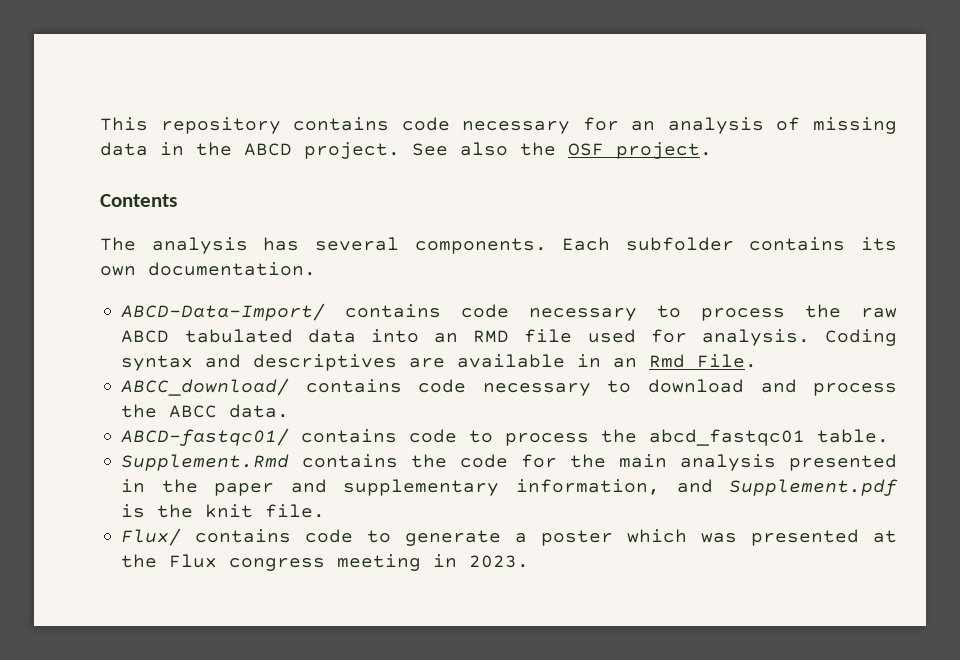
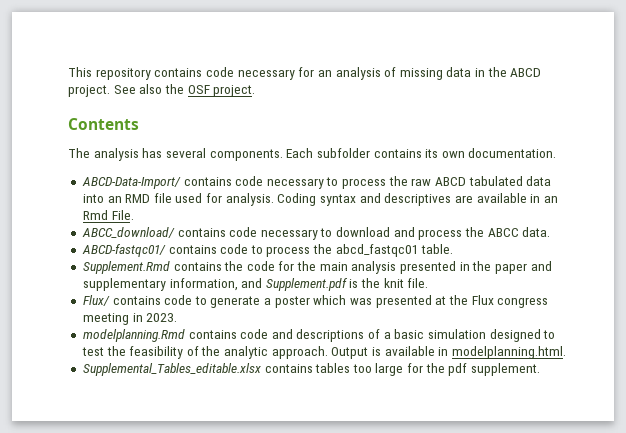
+ modelplanning.Rmd contains code and descriptions of a basic simulation designed to test the feasibility of the analytic approach. Output is available in modelplanning.html.
+ Supplemental_Tables_editable.xlsx contains tables too large for the pdf supplement.

